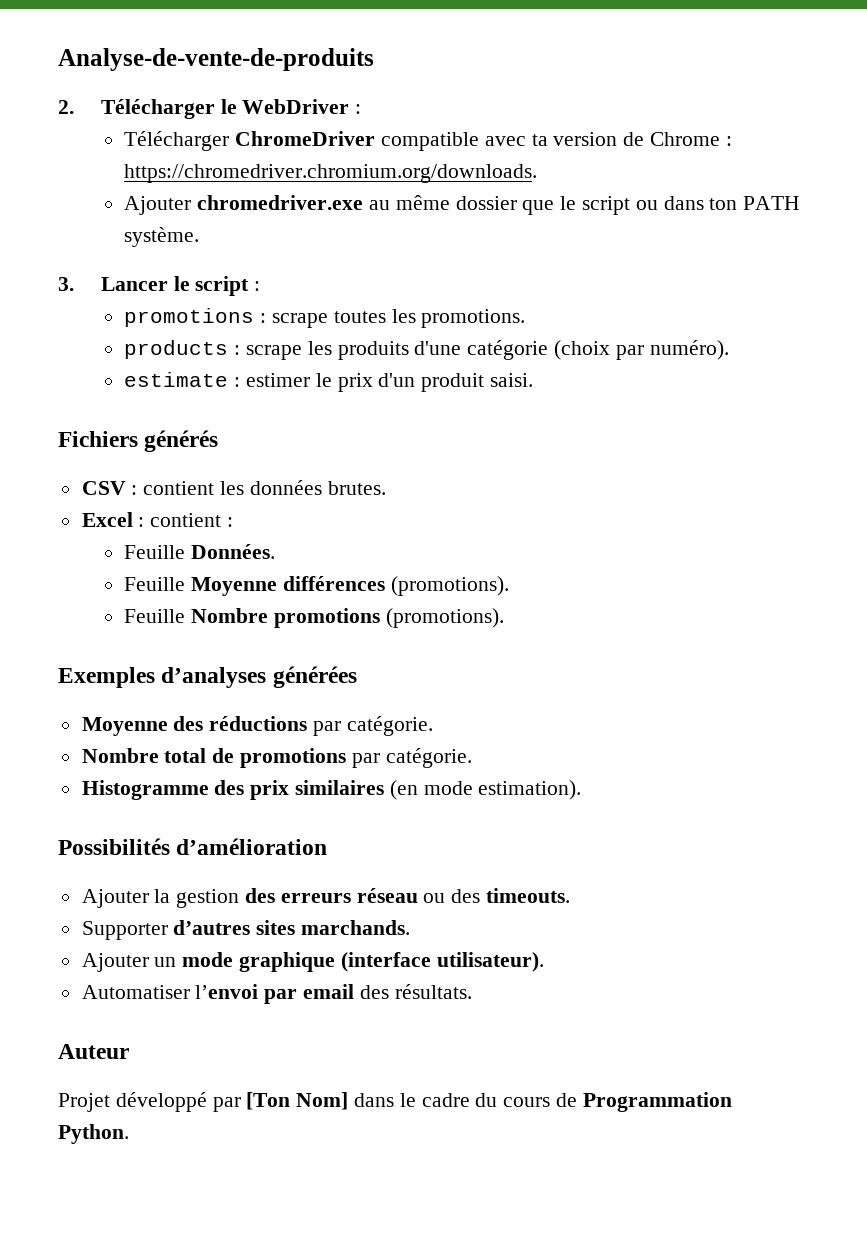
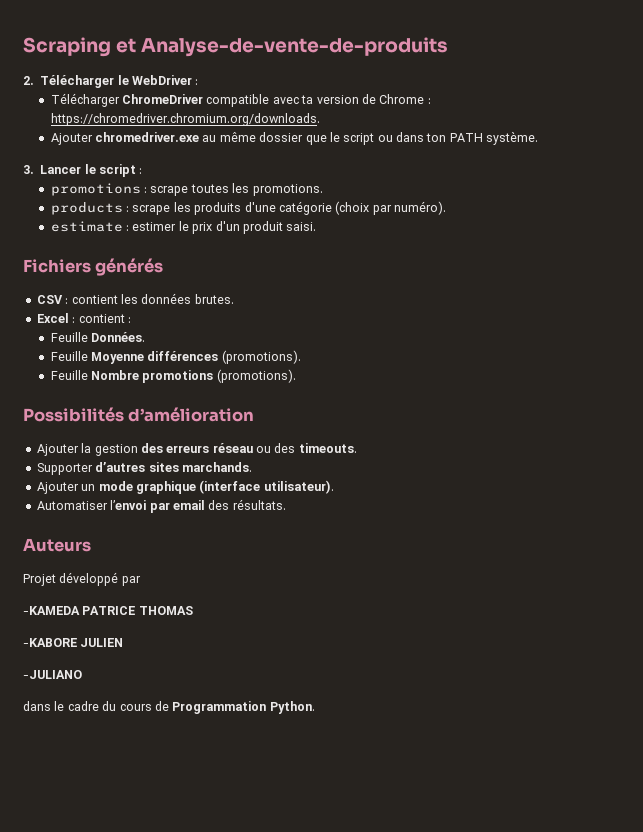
- Analyse-de-vente-de-produits
+ Scraping et Analyse-de-vente-de-produits
- Exemples d’analyses générées
- Moyenne des réductions par catégorie.
- Nombre total de promotions par catégorie.
- Histogramme des prix similaires (en mode estimation).
- Auteur
+ Auteurs
- Projet développé par [Ton Nom] dans le cadre du cours de Programmation Python.
+ Projet développé par
+ -KAMEDA PATRICE THOMAS
+ -KABORE JULIEN
+ -JULIANO
+ dans le cadre du cours de Programmation Python.

